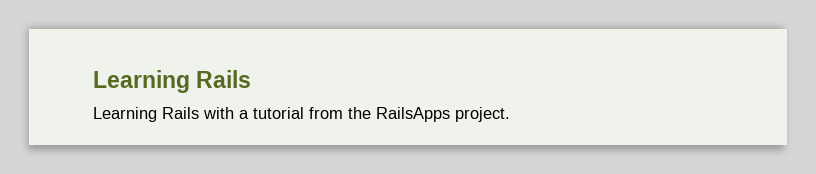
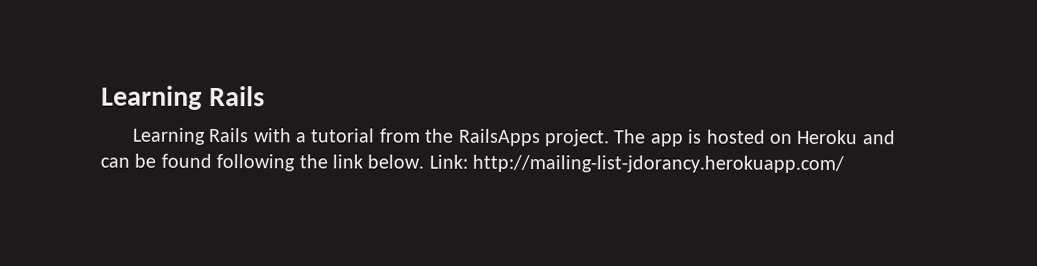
+ The app is hosted on Heroku and can be found following the link below. Link: http://mailing-list-jdorancy.herokuapp.com/

